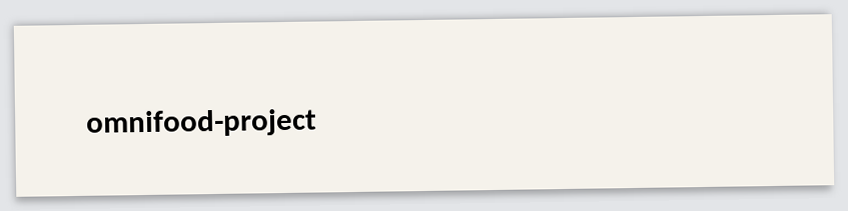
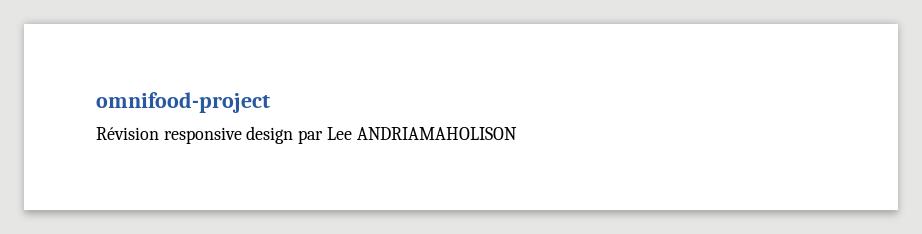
+ Révision responsive design par Lee ANDRIAMAHOLISON

